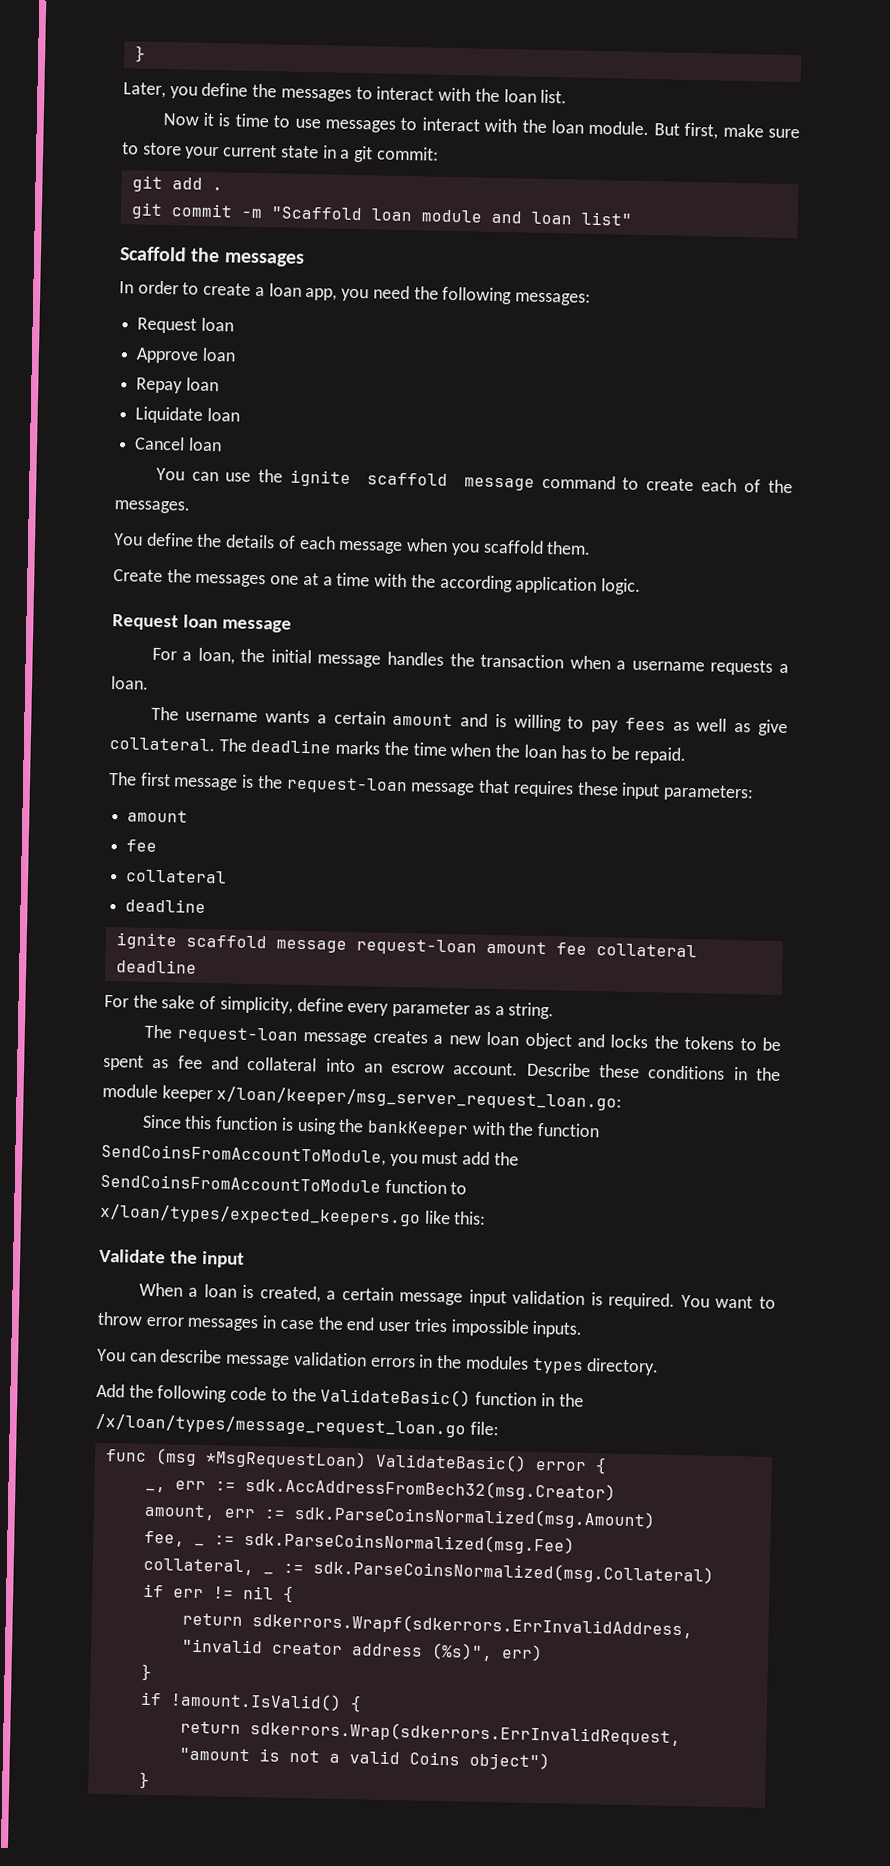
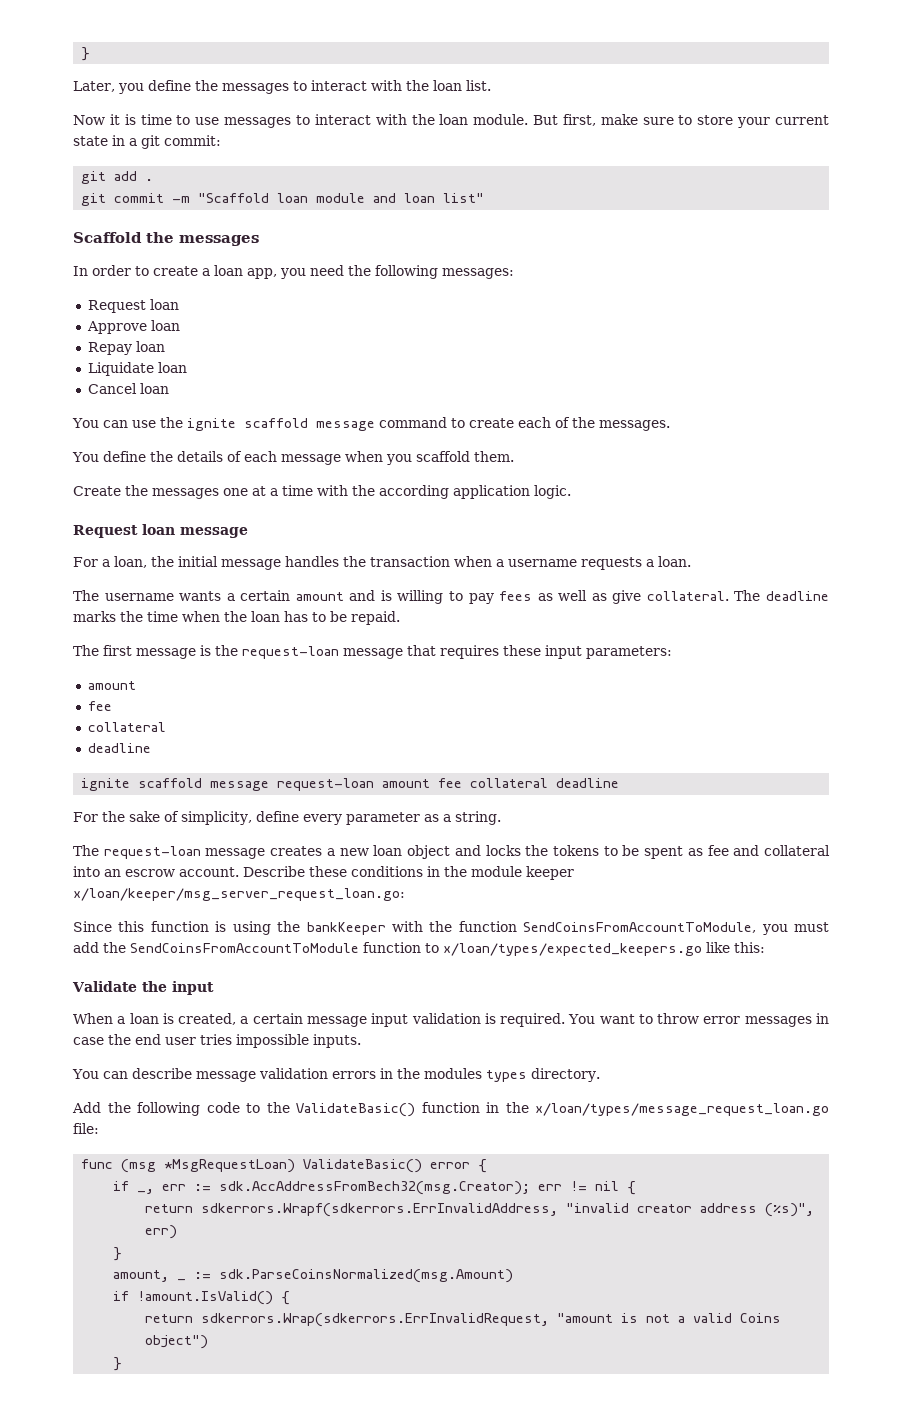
- Add the following code to the ValidateBasic() function in the /x/loan/types/message_request_loan.go file:
+ Add the following code to the ValidateBasic() function in the x/loan/types/message_request_loan.go file:
- _, err := sdk.AccAddressFromBech32(msg.Creator)
- amount, err := sdk.ParseCoinsNormalized(msg.Amount)
- fee, _ := sdk.ParseCoinsNormalized(msg.Fee)
- collateral, _ := sdk.ParseCoinsNormalized(msg.Collateral)
- if err != nil {
+ if _, err := sdk.AccAddressFromBech32(msg.Creator); err != nil {
+ amount, _ := sdk.ParseCoinsNormalized(msg.Amount)

